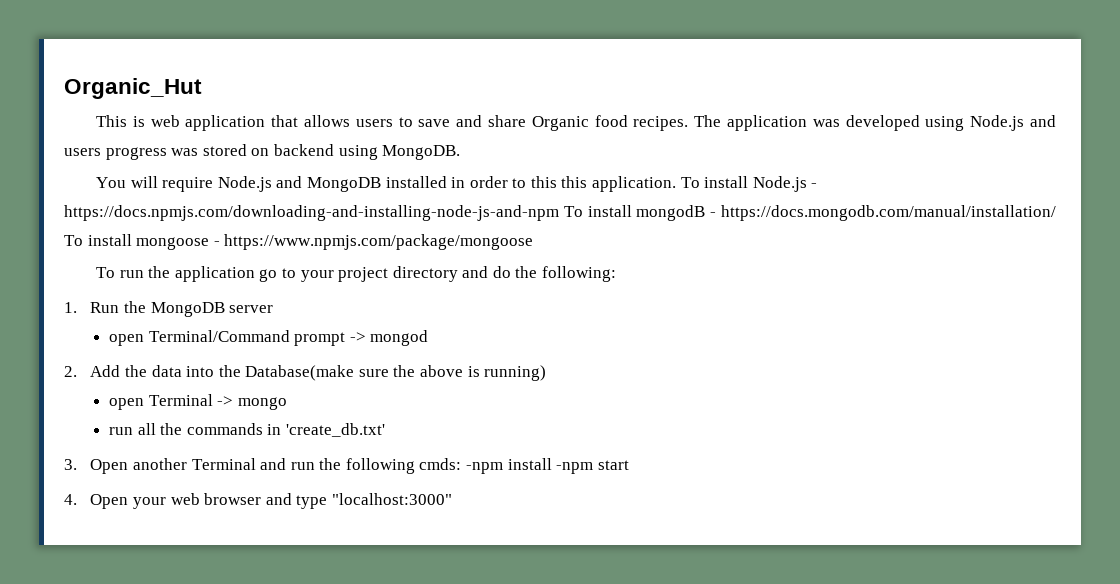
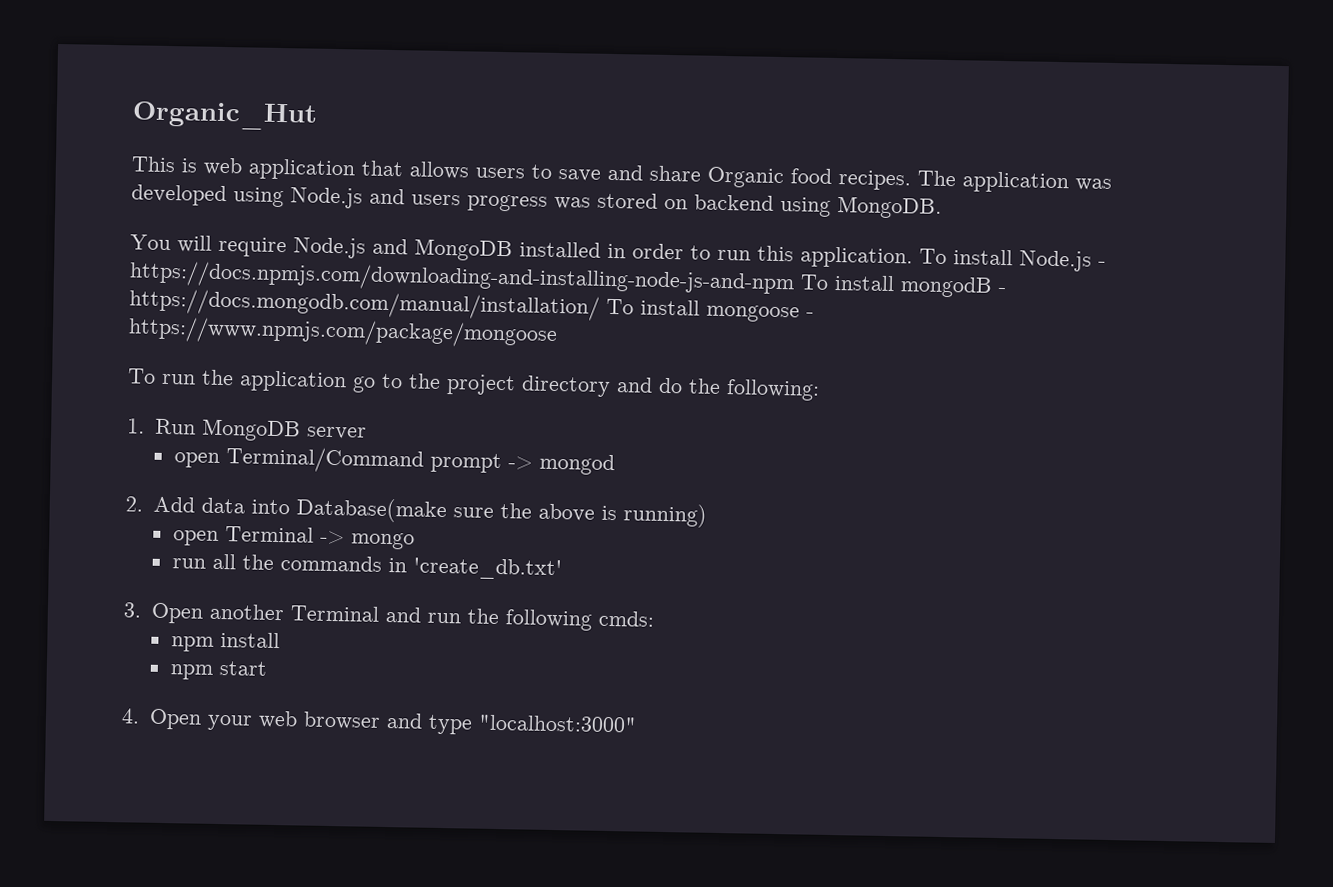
- You will require Node.js and MongoDB installed in order to this this application.
+ You will require Node.js and MongoDB installed in order to run this application.
- To run the application go to your project directory and do the following:
+ To run the application go to the project directory and do the following:
- 1. Run the MongoDB server
+ 1. Run MongoDB server
- 2. Add the data into the Database(make sure the above is running)
+ 2. Add data into Database(make sure the above is running)
- 3. Open another Terminal and run the following cmds: -npm install -npm start
+ 3. Open another Terminal and run the following cmds:
+ npm install
+ npm start

